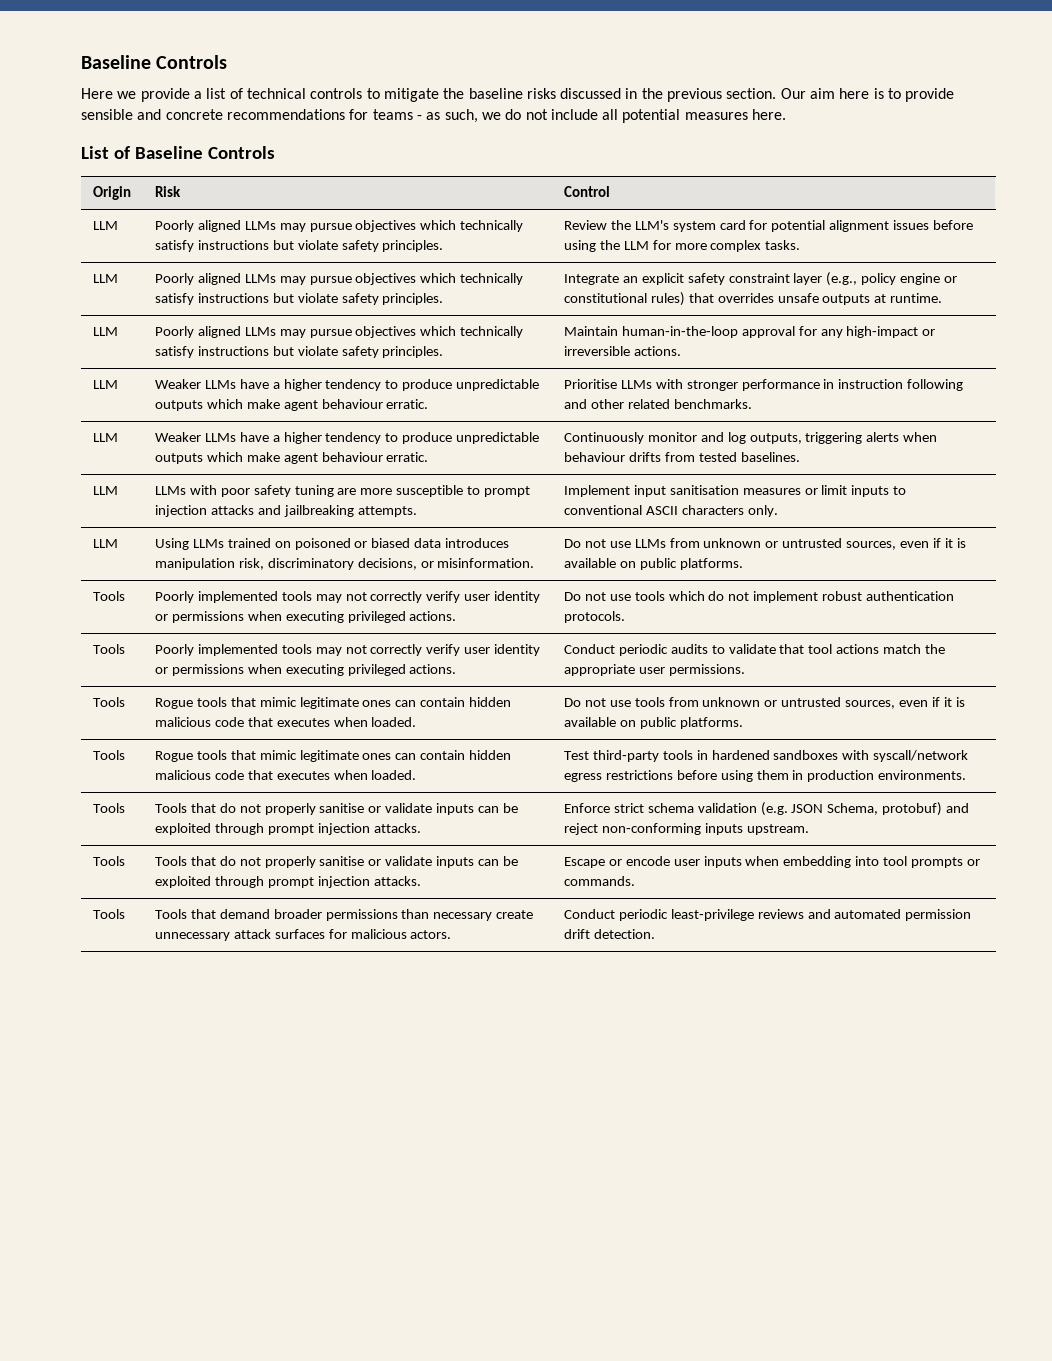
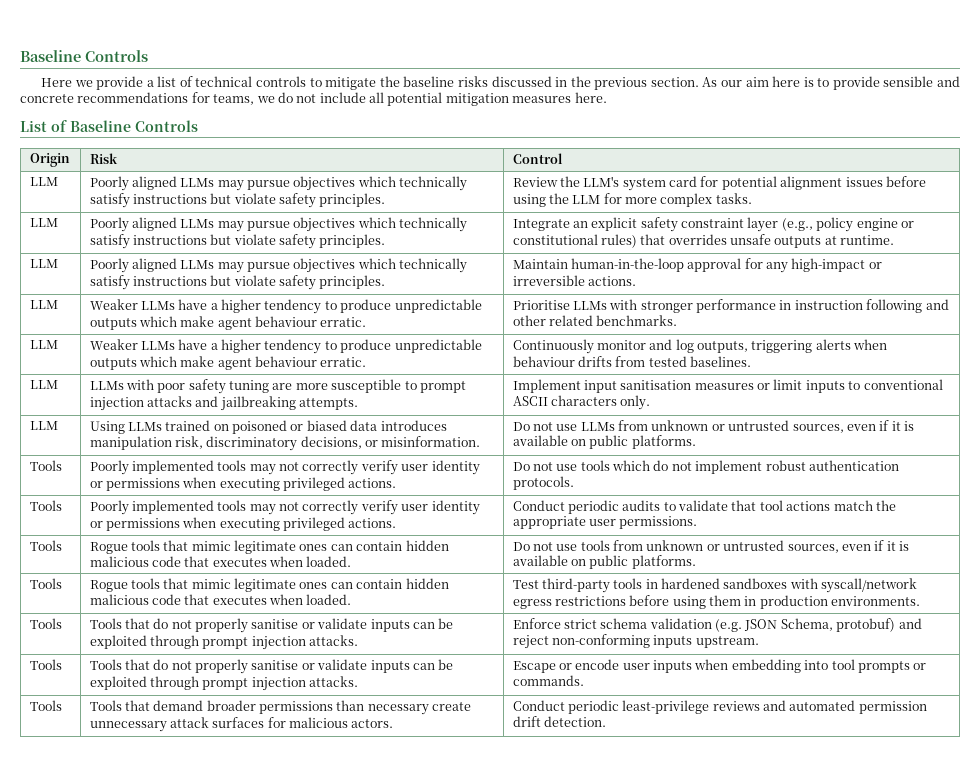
- Our aim here is to provide sensible and concrete recommendations for teams - as such, we do not include all potential measures here.
+ As our aim here is to provide sensible and concrete recommendations for teams, we do not include all potential mitigation measures here.

